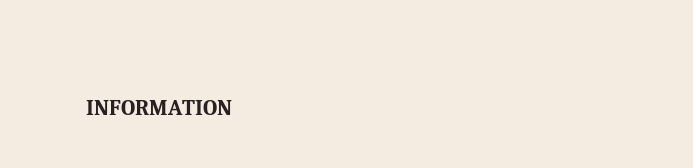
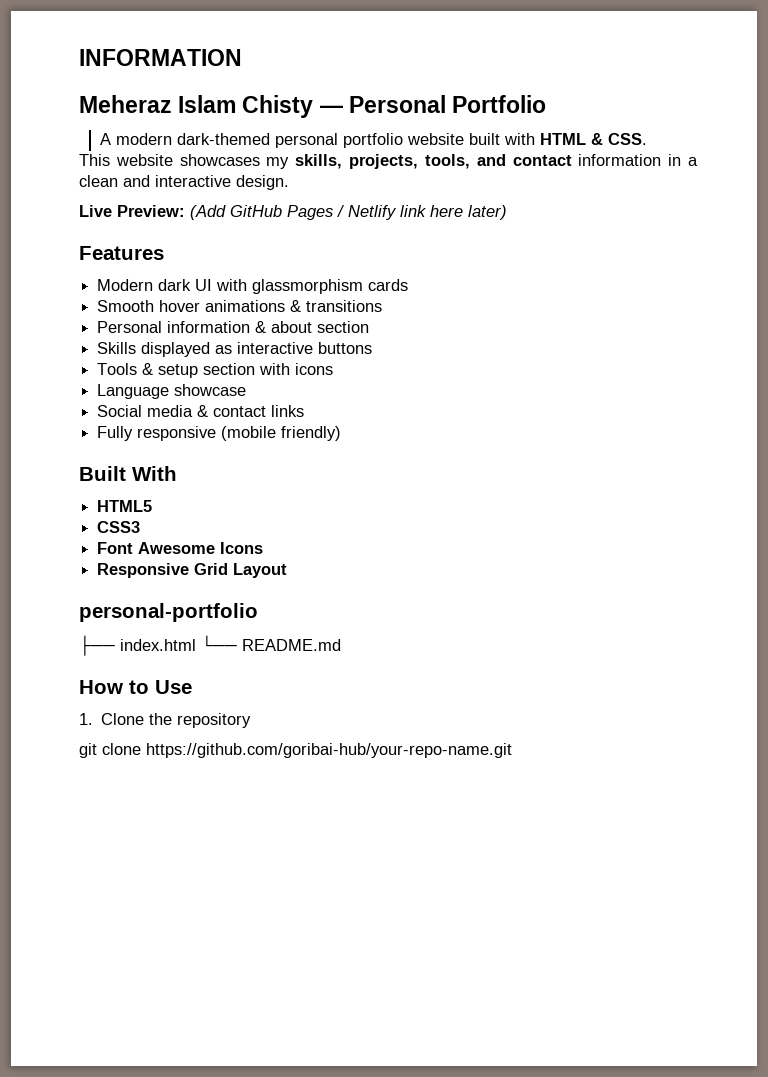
+ Meheraz Islam Chisty — Personal Portfolio
+ A modern dark-themed personal portfolio website built with HTML & CSS.
+ This website showcases my skills, projects, tools, and contact information in a clean and interactive design.
+ Live Preview: (Add GitHub Pages / Netlify link here later)
+ Features
+ Modern dark UI with glassmorphism cards
+ Smooth hover animations & transitions
+ Personal information & about section
+ Skills displayed as interactive buttons
+ Tools & setup section with icons
+ Language showcase
+ Social media & contact links
+ Fully responsive (mobile friendly)
+ Built With
+ HTML5
+ CSS3
+ Font Awesome Icons
+ Responsive Grid Layout
+ personal-portfolio
+ ├── index.html └── README.md
+ How to Use
+ 1. Clone the repository
+ git clone https://github.com/goribai-hub/your-repo-name.git

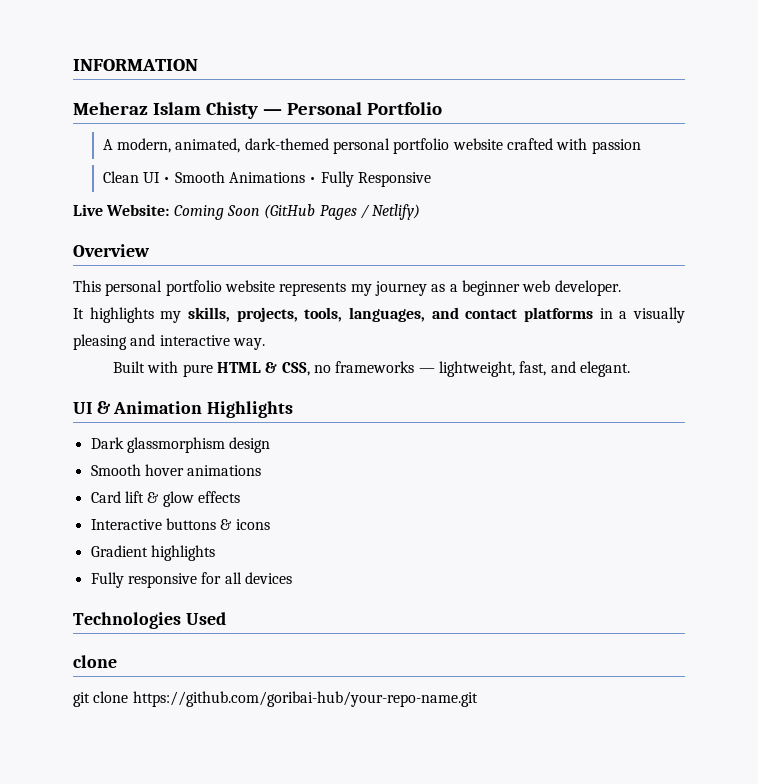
- A modern dark-themed personal portfolio website built with HTML & CSS.
- This website showcases my skills, projects, tools, and contact information in a clean and interactive design.
- Live Preview: (Add GitHub Pages / Netlify link here later)
- Features
- Modern dark UI with glassmorphism cards
- Smooth hover animations & transitions
- Personal information & about section
- Skills displayed as interactive buttons
- Tools & setup section with icons
- Language showcase
- Social media & contact links
- Fully responsive (mobile friendly)
- Built With
- HTML5
- CSS3
- Font Awesome Icons
- Responsive Grid Layout
- personal-portfolio
- ├── index.html └── README.md
- How to Use
- 1. Clone the repository
+ A modern, animated, dark-themed personal portfolio website crafted with passion
+ Clean UI • Smooth Animations • Fully Responsive
+ Live Website: Coming Soon (GitHub Pages / Netlify)
+ Overview
+ This personal portfolio website represents my journey as a beginner web developer.
+ It highlights my skills, projects, tools, languages, and contact platforms in a visually pleasing and interactive way.
+ Built with pure HTML & CSS, no frameworks — lightweight, fast, and elegant.
+ UI & Animation Highlights
+ Dark glassmorphism design
+ Smooth hover animations
+ Card lift & glow effects
+ Interactive buttons & icons
+ Gradient highlights
+ Fully responsive for all devices
+ Technologies Used
+ clone

